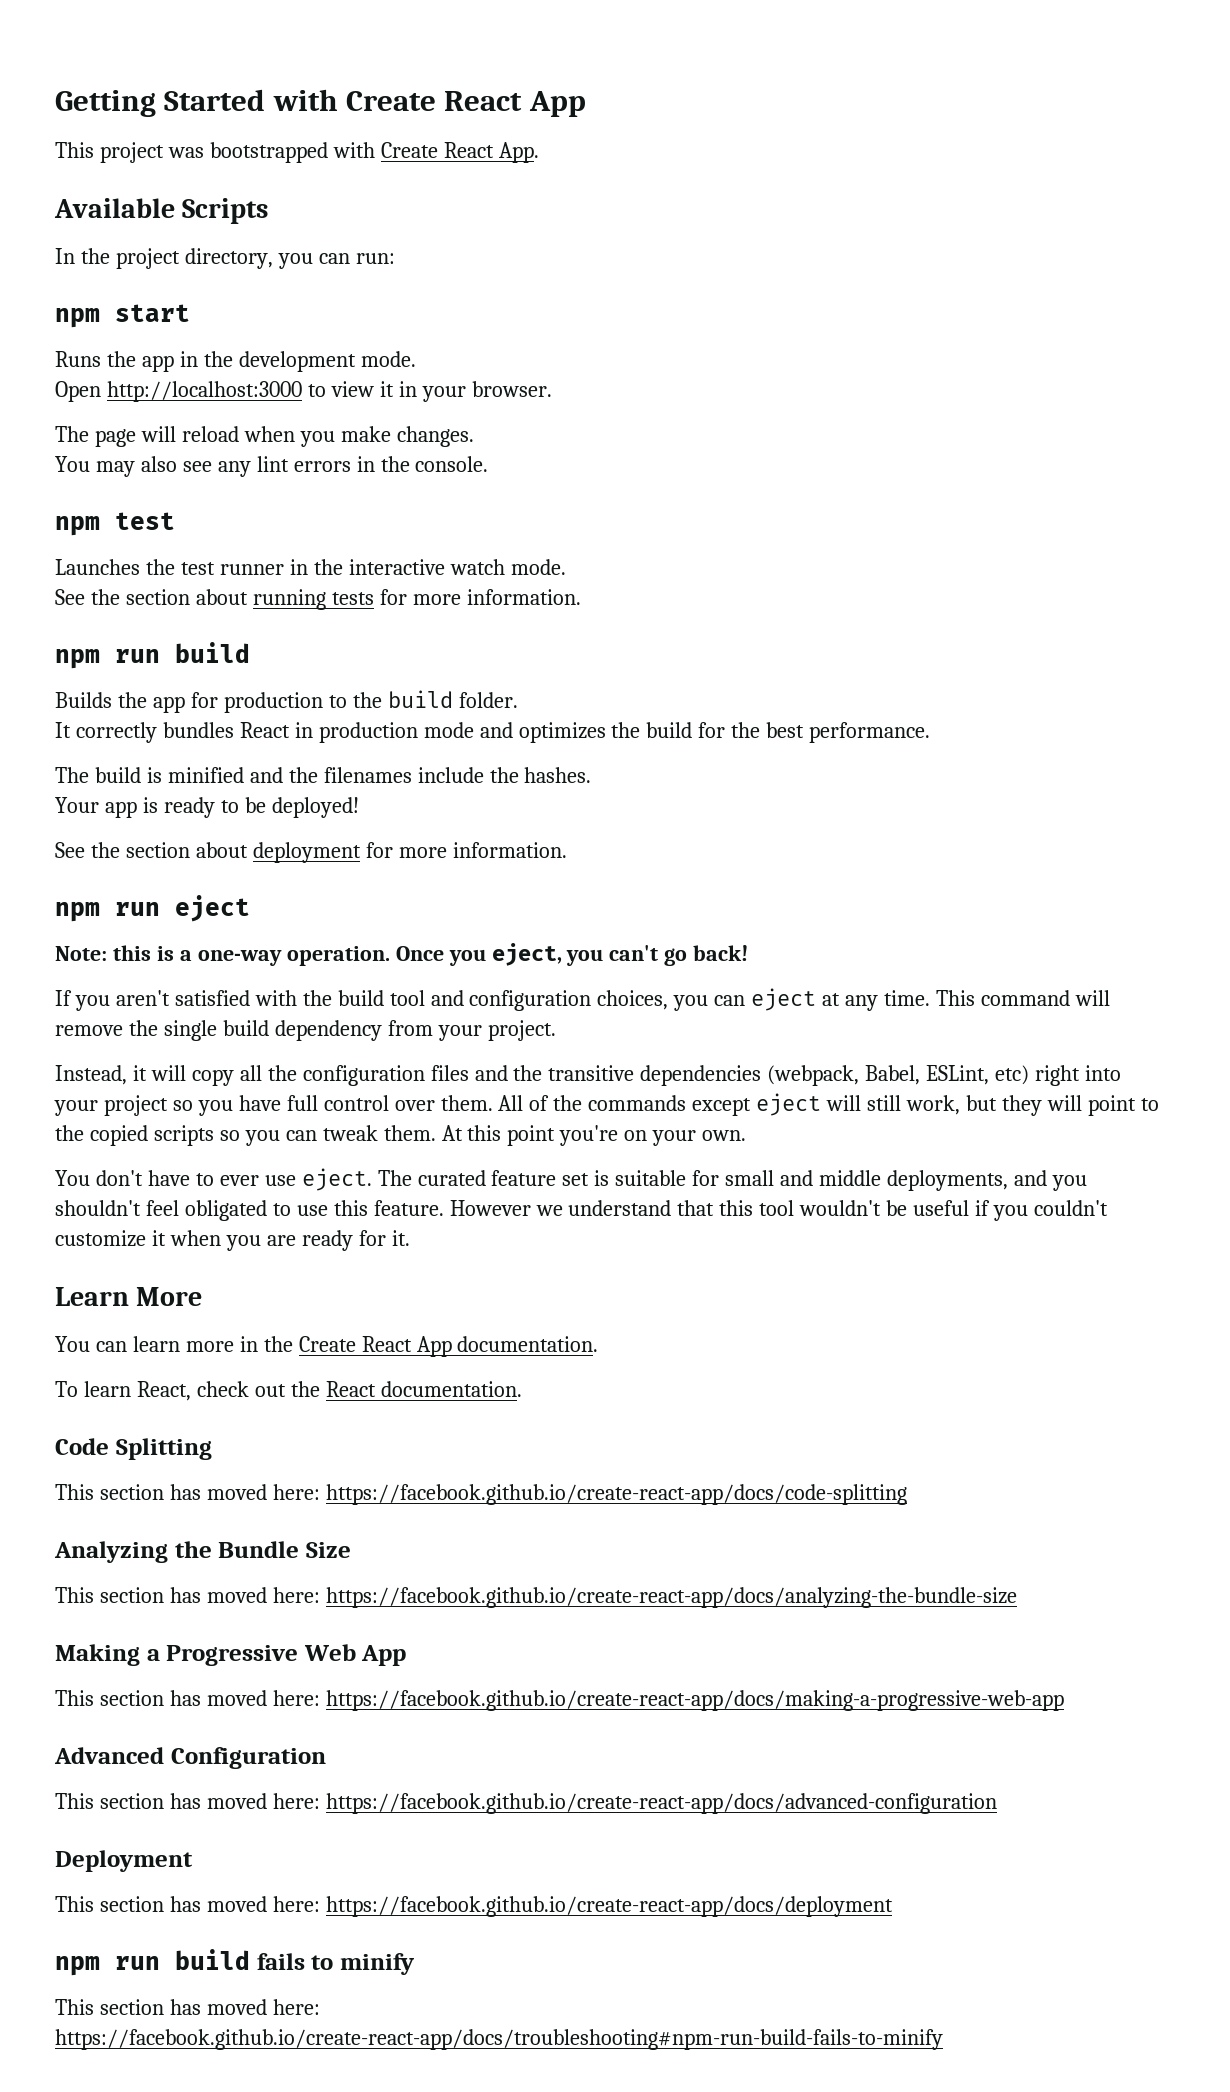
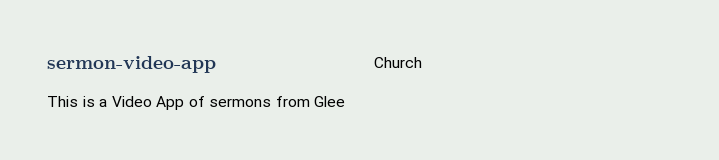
- Getting Started with Create React App
- This project was bootstrapped with Create React App.
- Available Scripts
- In the project directory, you can run:
- npm start
- Runs the app in the development mode.
- Open http://localhost:3000 to view it in your browser.
- The page will reload when you make changes.
- You may also see any lint errors in the console.
- npm test
- Launches the test runner in the interactive watch mode.
- See the section about running tests for more information.
- npm run build
- Builds the app for production to the build folder.
- It correctly bundles React in production mode and optimizes the build for the best performance.
- The build is minified and the filenames include the hashes.
- Your app is ready to be deployed!
- See the section about deployment for more information.
- npm run eject
- Note: this is a one-way operation. Once you eject, you can't go back!
- If you aren't satisfied with the build tool and configuration choices, you can eject at any time. This command will remove the single build dependency from your project.
- Instead, it will copy all the configuration files and the transitive dependencies (webpack, Babel, ESLint, etc) right into your project so you have full control over them. All of the commands except eject will still work, but they will point to the copied scripts so you can tweak them. At this point you're on your own.
- You don't have to ever use eject. The curated feature set is suitable for small and middle deployments, and you shouldn't feel obligated to use this feature. However we understand that this tool wouldn't be useful if you couldn't customize it when you are ready for it.
- Learn More
- You can learn more in the Create React App documentation.
- To learn React, check out the React documentation.
- Code Splitting
- This section has moved here: https://facebook.github.io/create-react-app/docs/code-splitting
- Analyzing the Bundle Size
- This section has moved here: https://facebook.github.io/create-react-app/docs/analyzing-the-bundle-size
- Making a Progressive Web App
- This section has moved here: https://facebook.github.io/create-react-app/docs/making-a-progressive-web-app
- Advanced Configuration
- This section has moved here: https://facebook.github.io/create-react-app/docs/advanced-configuration
- Deployment
- This section has moved here: https://facebook.github.io/create-react-app/docs/deployment
- npm run build fails to minify
- This section has moved here: https://facebook.github.io/create-react-app/docs/troubleshooting#npm-run-build-fails-to-minify
+ sermon-video-app
+ This is a Video App of sermons from Glee Church

